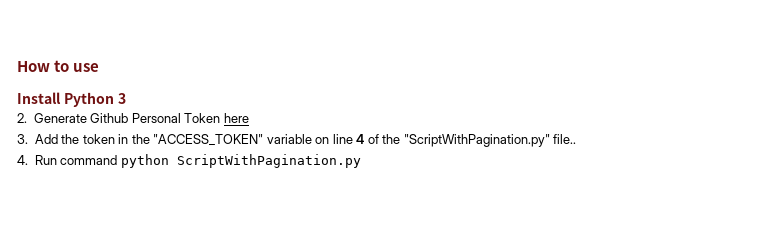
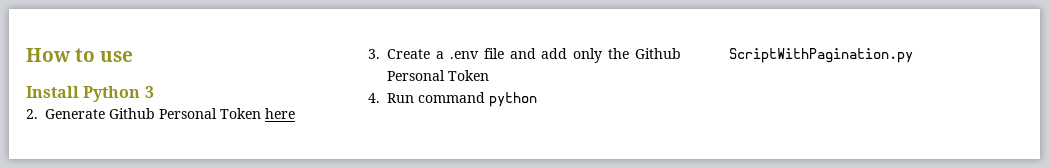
- 3. Add the token in the "ACCESS_TOKEN" variable on line 4 of the "ScriptWithPagination.py" file..
+ 3. Create a .env file and add only the Github Personal Token

